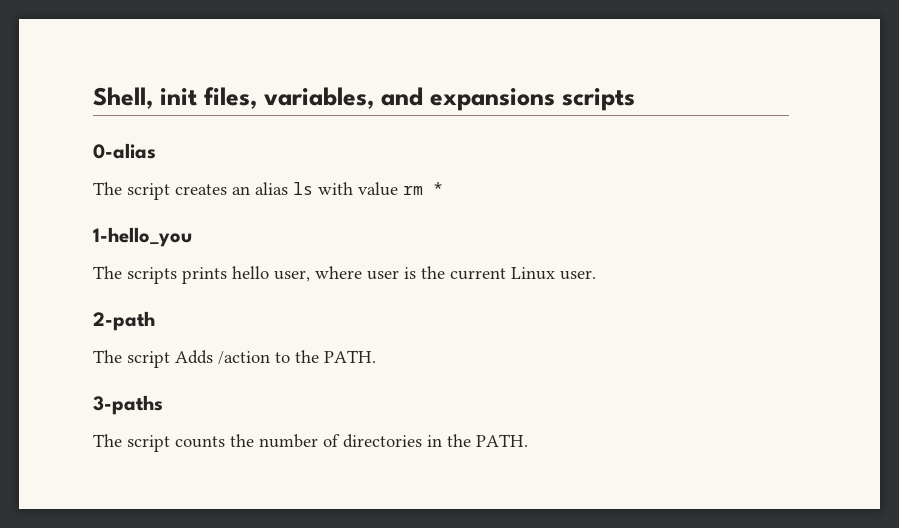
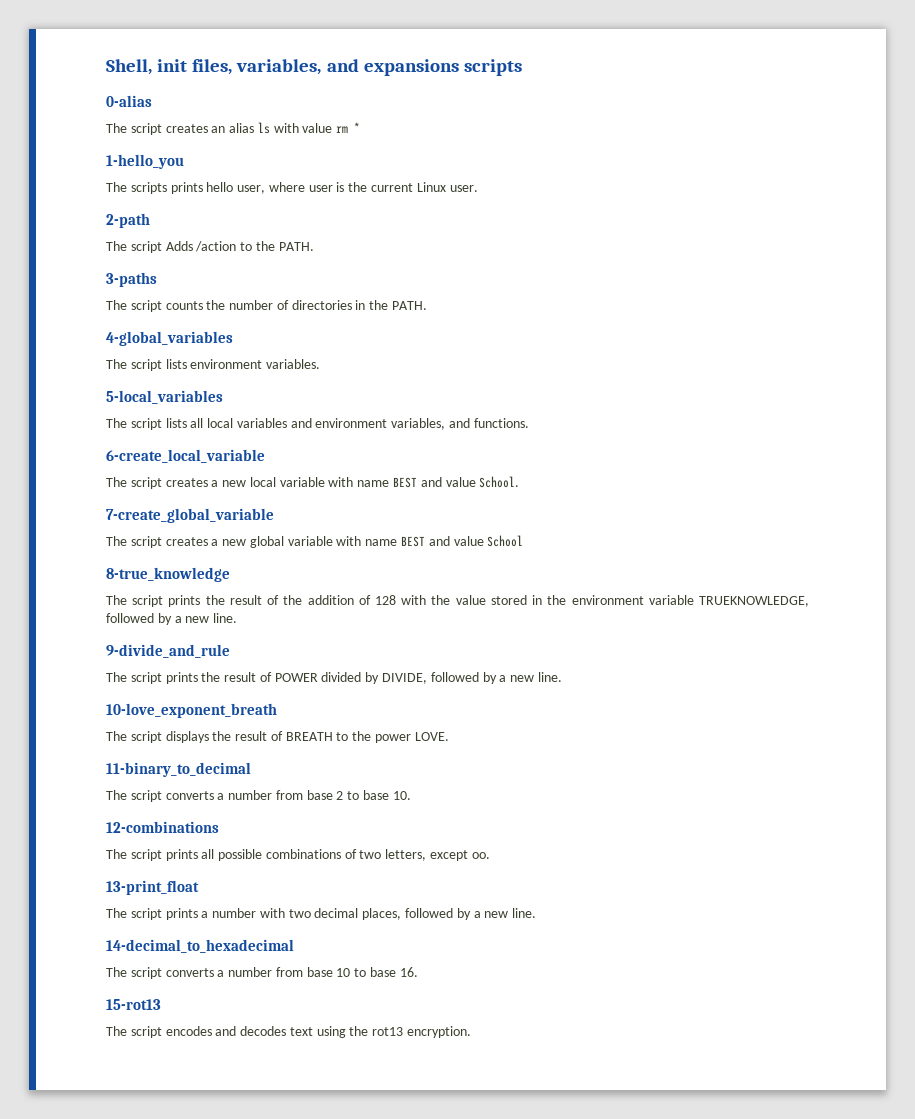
+ 4-global_variables
+ The script lists environment variables.
+ 5-local_variables
+ The script lists all local variables and environment variables, and functions.
+ 6-create_local_variable
+ The script creates a new local variable with name BEST and value School.
+ 7-create_global_variable
+ The script creates a new global variable with name BEST and value School
+ 8-true_knowledge
+ The script prints the result of the addition of 128 with the value stored in the environment variable TRUEKNOWLEDGE, followed by a new line.
+ 9-divide_and_rule
+ The script prints the result of POWER divided by DIVIDE, followed by a new line.
+ 10-love_exponent_breath
+ The script displays the result of BREATH to the power LOVE.
+ 11-binary_to_decimal
+ The script converts a number from base 2 to base 10.
+ 12-combinations
+ The script prints all possible combinations of two letters, except oo.
+ 13-print_float
+ The script prints a number with two decimal places, followed by a new line.
+ 14-decimal_to_hexadecimal
+ The script converts a number from base 10 to base 16.
+ 15-rot13
+ The script encodes and decodes text using the rot13 encryption.

